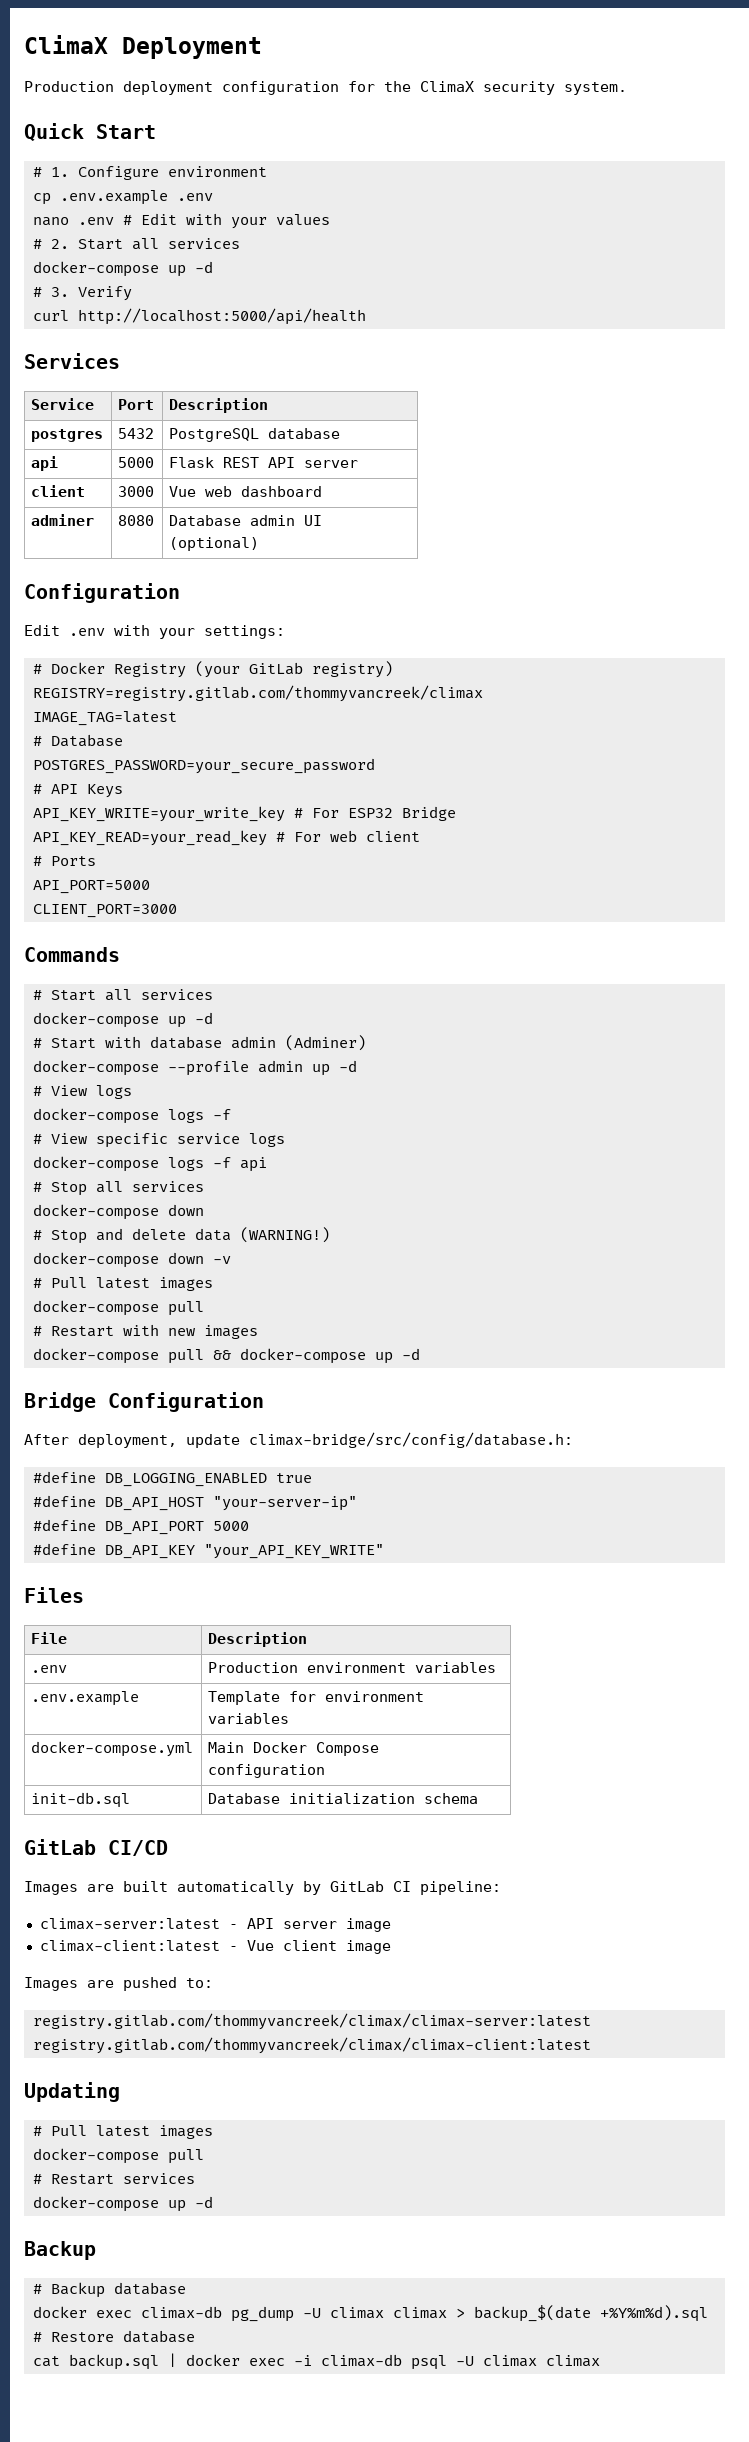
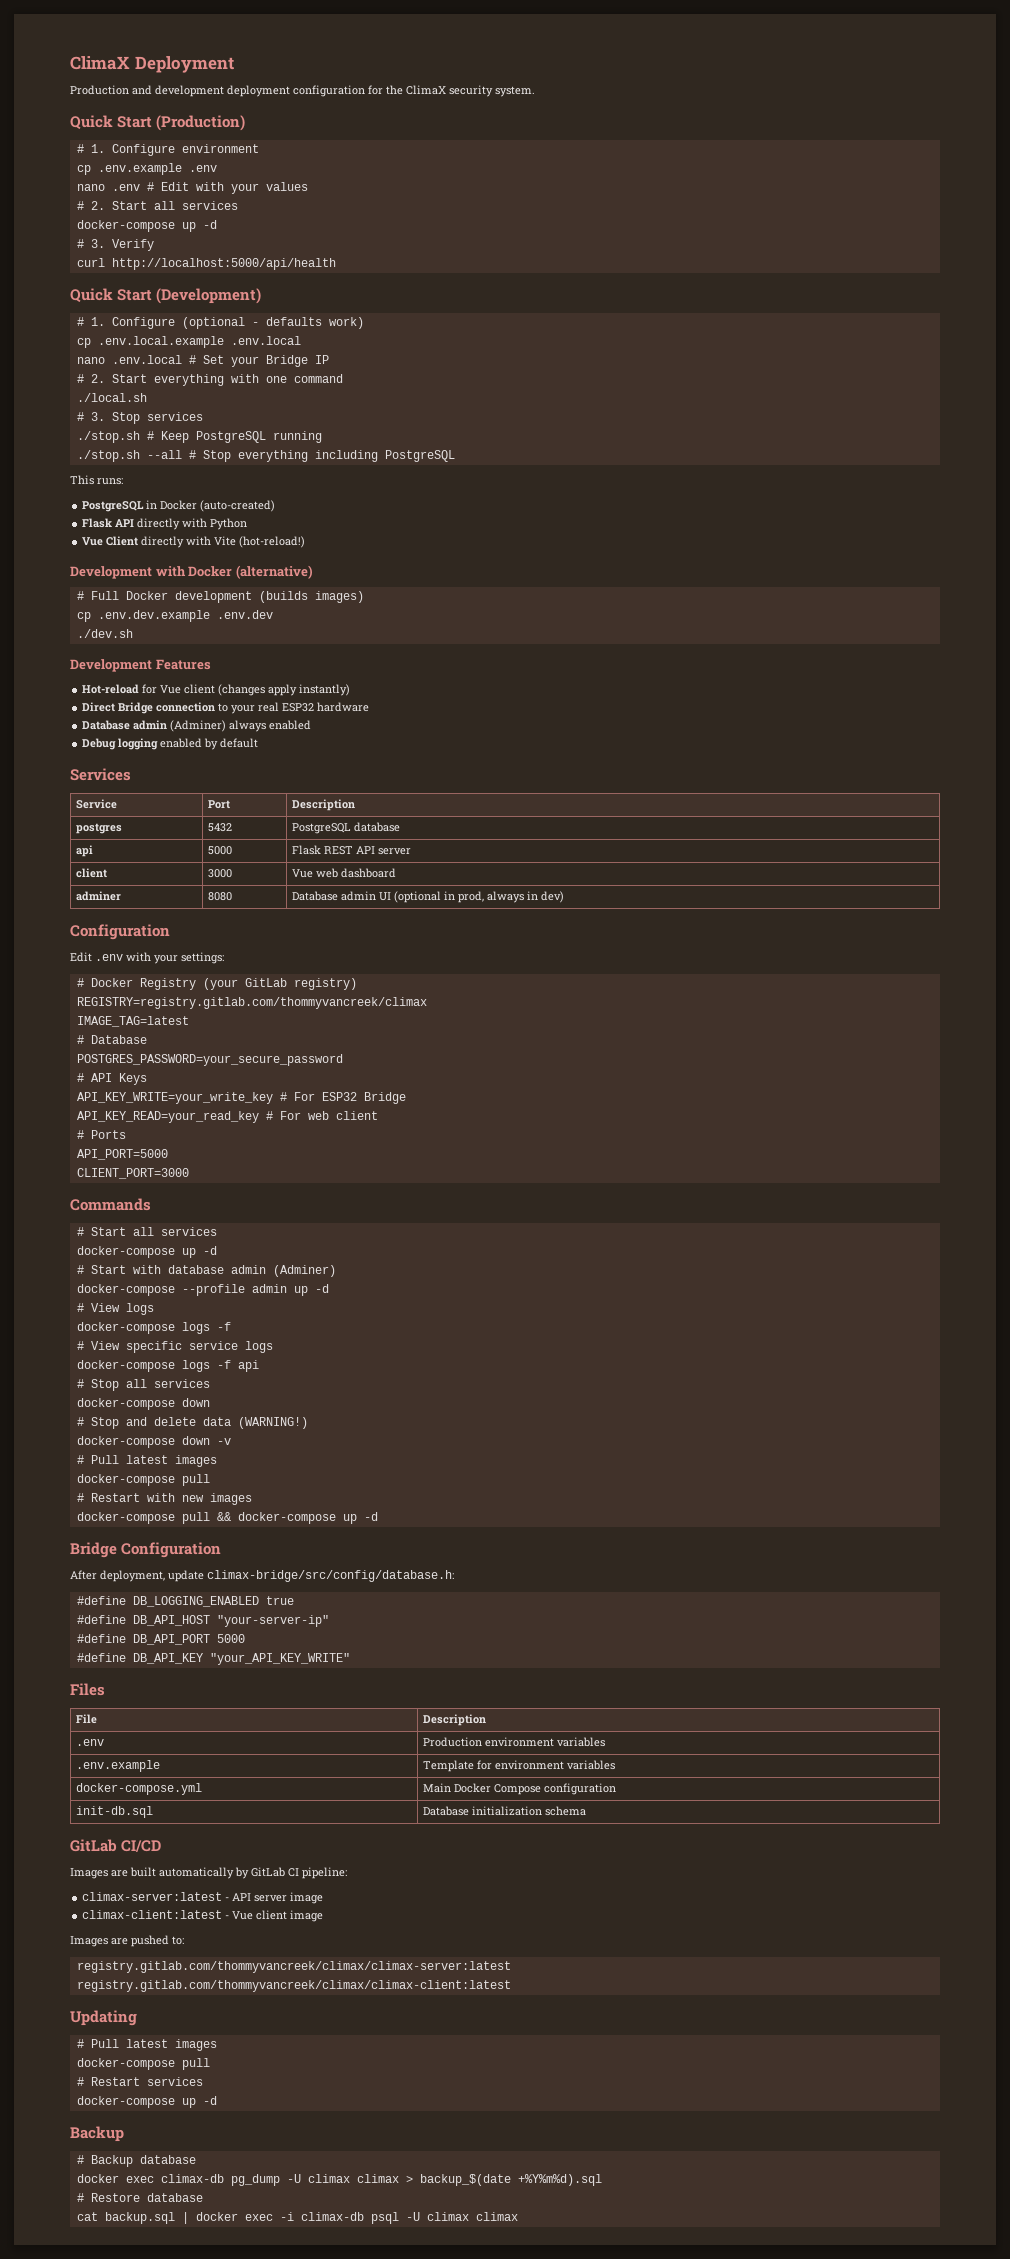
- Production deployment configuration for the ClimaX security system.
+ Production and development deployment configuration for the ClimaX security system.
- Quick Start
+ Quick Start (Production)
+ Quick Start (Development)
+ # 1. Configure (optional - defaults work)
+ cp .env.local.example .env.local
+ nano .env.local # Set your Bridge IP
+ # 2. Start everything with one command
+ ./local.sh
+ # 3. Stop services
+ ./stop.sh # Keep PostgreSQL running
+ ./stop.sh --all # Stop everything including PostgreSQL
+ This runs:
+ PostgreSQL in Docker (auto-created)
+ Flask API directly with Python
+ Vue Client directly with Vite (hot-reload!)
+ Development with Docker (alternative)
+ # Full Docker development (builds images)
+ cp .env.dev.example .env.dev
+ ./dev.sh
+ Development Features
+ Hot-reload for Vue client (changes apply instantly)
+ Direct Bridge connection to your real ESP32 hardware
+ Database admin (Adminer) always enabled
+ Debug logging enabled by default
- adminer | 8080 | Database admin UI (optional)
+ adminer | 8080 | Database admin UI (optional in prod, always in dev)

